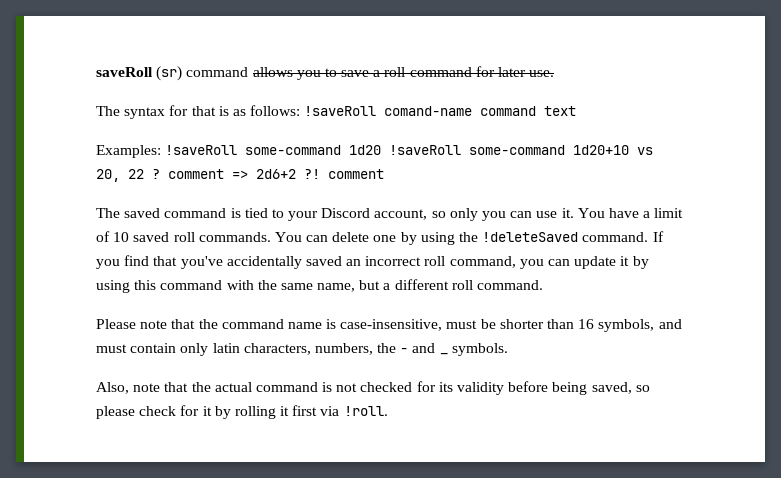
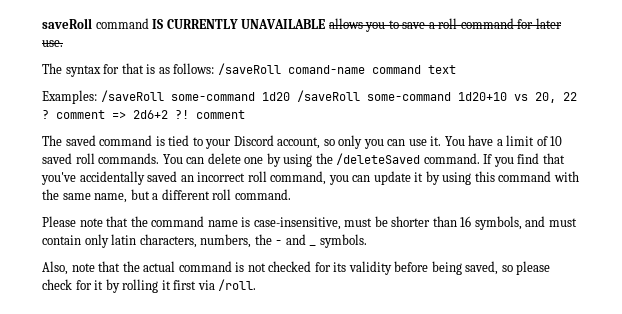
- saveRoll (sr) command allows you to save a roll command for later use.
+ saveRoll command IS CURRENTLY UNAVAILABLE allows you to save a roll command for later use.
- The syntax for that is as follows: !saveRoll comand-name command text
+ The syntax for that is as follows: /saveRoll comand-name command text
- Examples: !saveRoll some-command 1d20 !saveRoll some-command 1d20+10 vs 20, 22 ? comment => 2d6+2 ?! comment
+ Examples: /saveRoll some-command 1d20 /saveRoll some-command 1d20+10 vs 20, 22 ? comment => 2d6+2 ?! comment
- You can delete one by using the !deleteSaved command.
+ You can delete one by using the /deleteSaved command.
- Also, note that the actual command is not checked for its validity before being saved, so please check for it by rolling it first via !roll.
+ Also, note that the actual command is not checked for its validity before being saved, so please check for it by rolling it first via /roll.

